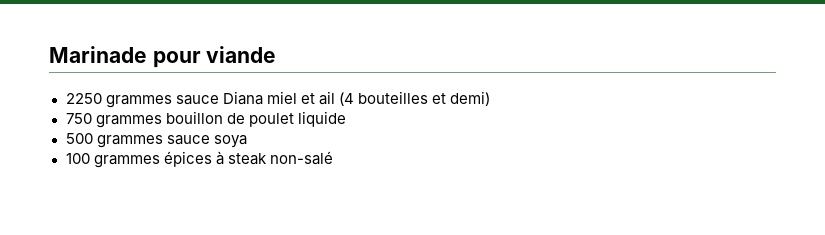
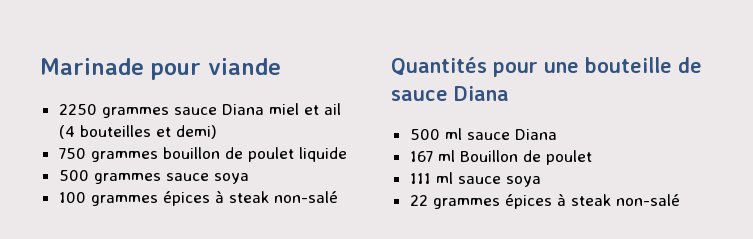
+ Quantités pour une bouteille de sauce Diana
+ 500 ml sauce Diana
+ 167 ml Bouillon de poulet
+ 111 ml sauce soya
+ 22 grammes épices à steak non-salé

